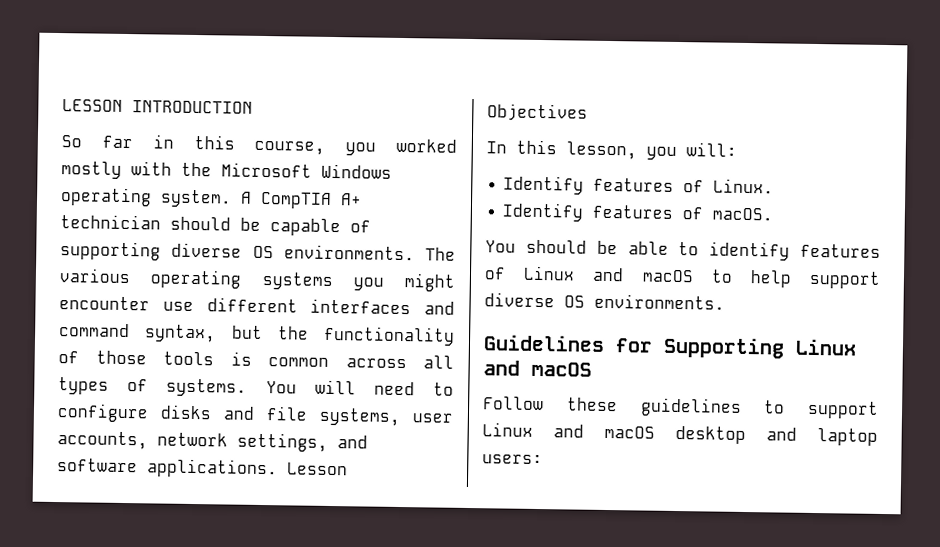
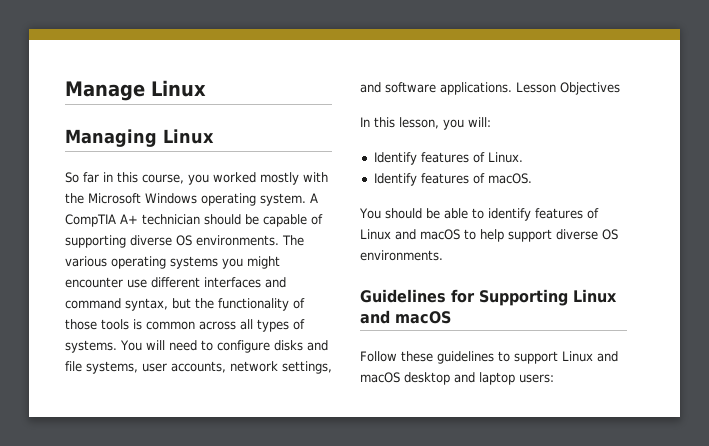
- LESSON INTRODUCTION
+ Manage Linux
+ Managing Linux

